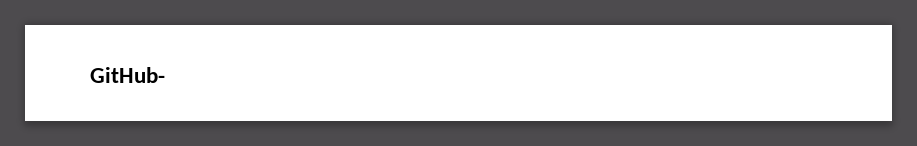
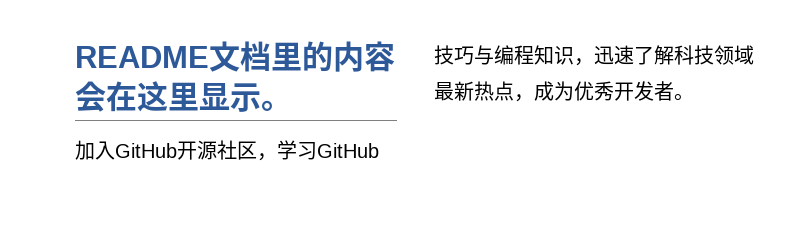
- GitHub-
+ README文档里的内容会在这里显示。
+ 加入GitHub开源社区，学习GitHub技巧与编程知识，迅速了解科技领域最新热点，成为优秀开发者。

